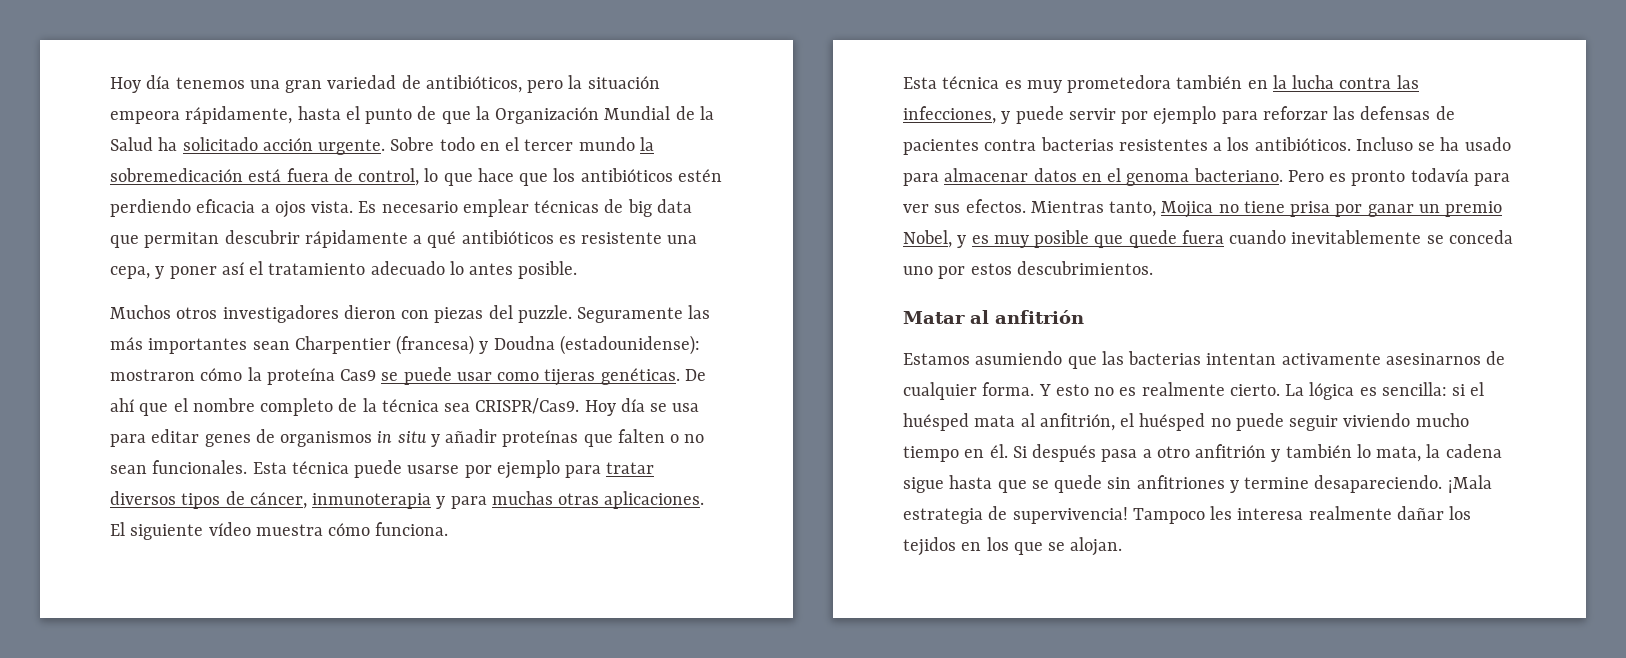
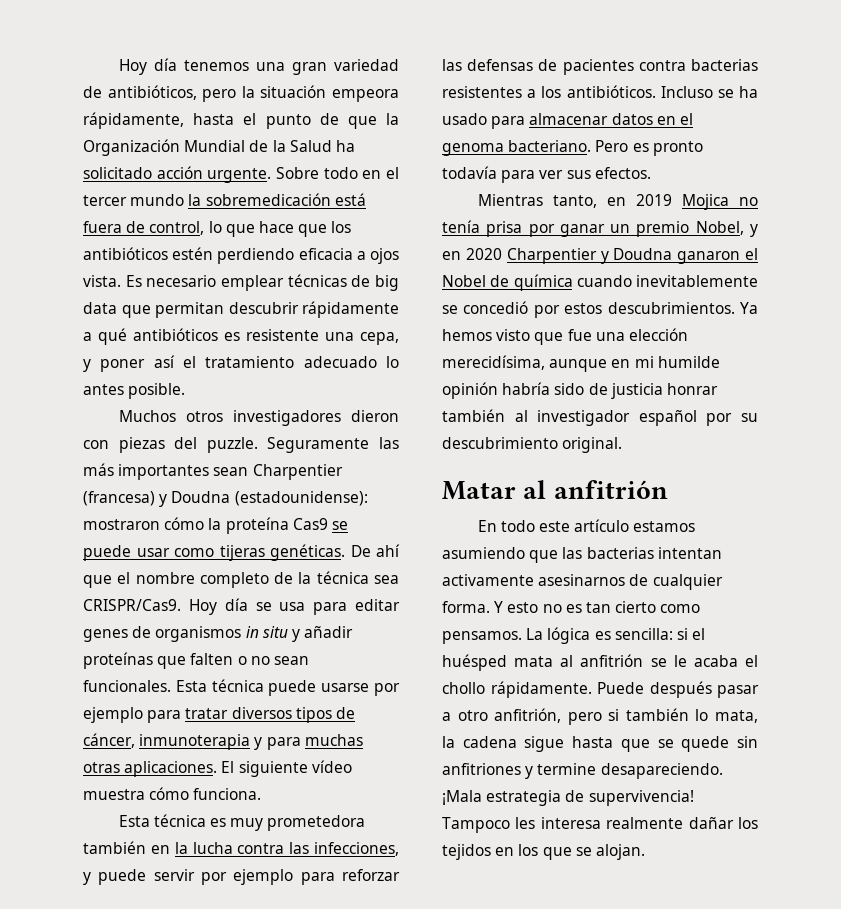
- Pero es pronto todavía para ver sus efectos. Mientras tanto, Mojica no tiene prisa por ganar un premio Nobel, y es muy posible que quede fuera cuando inevitablemente se conceda uno por estos descubrimientos.
+ Pero es pronto todavía para ver sus efectos.
+ Mientras tanto, en 2019 Mojica no tenía prisa por ganar un premio Nobel, y en 2020 Charpentier y Doudna ganaron el Nobel de química cuando inevitablemente se concedió por estos descubrimientos. Ya hemos visto que fue una elección merecidísima, aunque en mi humilde opinión habría sido de justicia honrar también al investigador español por su descubrimiento original.
  Matar al anfitrión
- Estamos asumiendo que las bacterias intentan activamente asesinarnos de cualquier forma.
+ En todo este artículo estamos asumiendo que las bacterias intentan activamente asesinarnos de cualquier forma.
- Y esto no es realmente cierto.
+ Y esto no es tan cierto como pensamos.
- La lógica es sencilla: si el huésped mata al anfitrión, el huésped no puede seguir viviendo mucho tiempo en él. Si después pasa a otro anfitrión y también lo mata, la cadena sigue hasta que se quede sin anfitriones y termine desapareciendo.
+ La lógica es sencilla: si el huésped mata al anfitrión se le acaba el chollo rápidamente. Puede después pasar a otro anfitrión, pero si también lo mata, la cadena sigue hasta que se quede sin anfitriones y termine desapareciendo.

